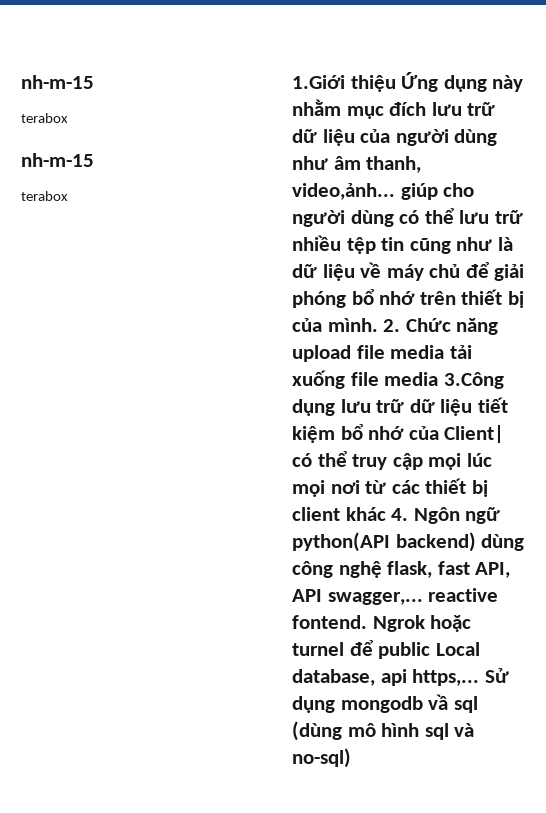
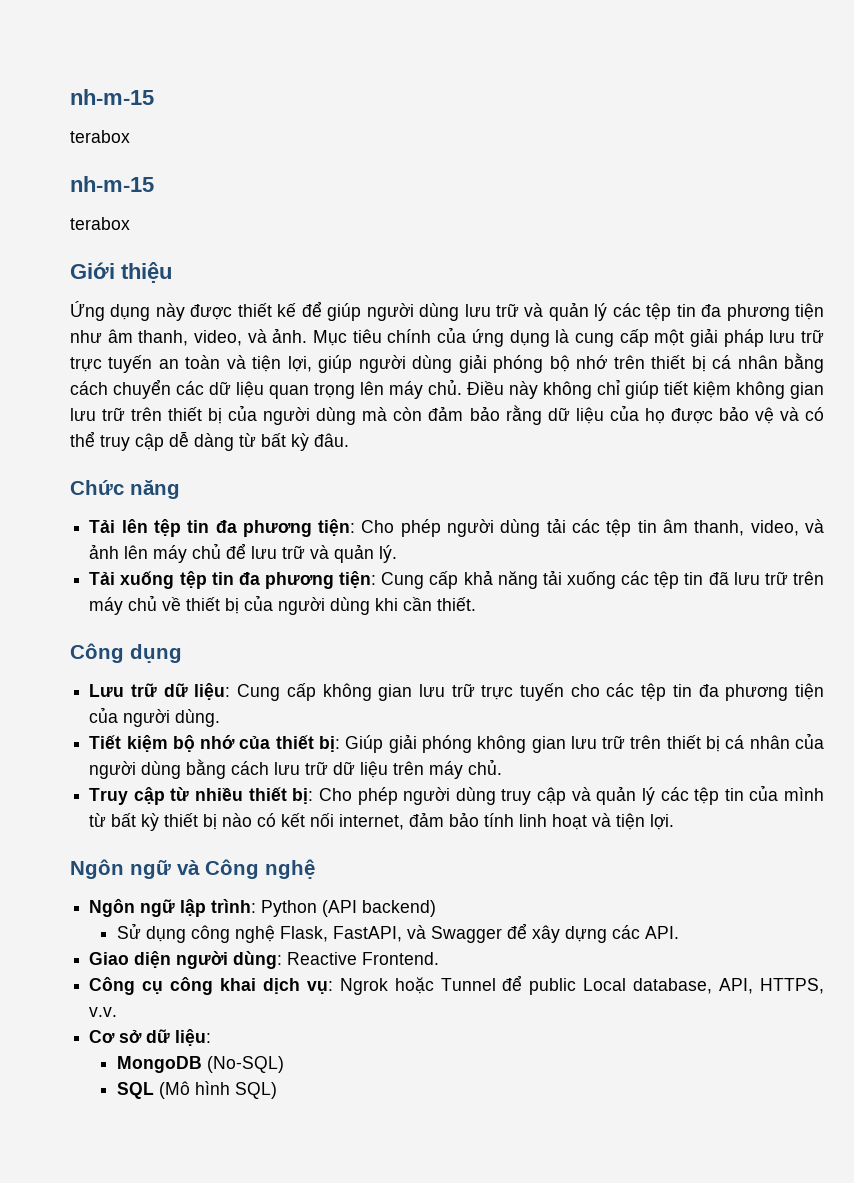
- 1.Giới thiệu Ứng dụng này nhằm mục đích lưu trữ dữ liệu của người dùng như âm thanh, video,ảnh... giúp cho người dùng có thể lưu trữ nhiều tệp tin cũng như là dữ liệu về máy chủ để giải phóng bổ nhớ trên thiết bị của mình. 2. Chức năng upload file media tải xuống file media 3.Công dụng lưu trữ dữ liệu tiết kiệm bổ nhớ của Client| có thể truy cập mọi lúc mọi nơi từ các thiết bị client khác 4. Ngôn ngữ python(API backend) dùng công nghệ flask, fast API, API swagger,... reactive fontend. Ngrok hoặc turnel để public Local database, api https,... Sử dụng mongodb vầ sql (dùng mô hình sql và no-sql)
+ Giới thiệu
+ Ứng dụng này được thiết kế để giúp người dùng lưu trữ và quản lý các tệp tin đa phương tiện như âm thanh, video, và ảnh. Mục tiêu chính của ứng dụng là cung cấp một giải pháp lưu trữ trực tuyến an toàn và tiện lợi, giúp người dùng giải phóng bộ nhớ trên thiết bị cá nhân bằng cách chuyển các dữ liệu quan trọng lên máy chủ. Điều này không chỉ giúp tiết kiệm không gian lưu trữ trên thiết bị của người dùng mà còn đảm bảo rằng dữ liệu của họ được bảo vệ và có thể truy cập dễ dàng từ bất kỳ đâu.
+ Chức năng
+ Tải lên tệp tin đa phương tiện: Cho phép người dùng tải các tệp tin âm thanh, video, và ảnh lên máy chủ để lưu trữ và quản lý.
+ Tải xuống tệp tin đa phương tiện: Cung cấp khả năng tải xuống các tệp tin đã lưu trữ trên máy chủ về thiết bị của người dùng khi cần thiết.
+ Công dụng
+ Lưu trữ dữ liệu: Cung cấp không gian lưu trữ trực tuyến cho các tệp tin đa phương tiện của người dùng.
+ Tiết kiệm bộ nhớ của thiết bị: Giúp giải phóng không gian lưu trữ trên thiết bị cá nhân của người dùng bằng cách lưu trữ dữ liệu trên máy chủ.
+ Truy cập từ nhiều thiết bị: Cho phép người dùng truy cập và quản lý các tệp tin của mình từ bất kỳ thiết bị nào có kết nối internet, đảm bảo tính linh hoạt và tiện lợi.
+ Ngôn ngữ và Công nghệ
+ Ngôn ngữ lập trình: Python (API backend)
+ Sử dụng công nghệ Flask, FastAPI, và Swagger để xây dựng các API.
+ Giao diện người dùng: Reactive Frontend.
+ Công cụ công khai dịch vụ: Ngrok hoặc Tunnel để public Local database, API, HTTPS, v.v.
+ Cơ sở dữ liệu:
+ MongoDB (No-SQL)
+ SQL (Mô hình SQL)

